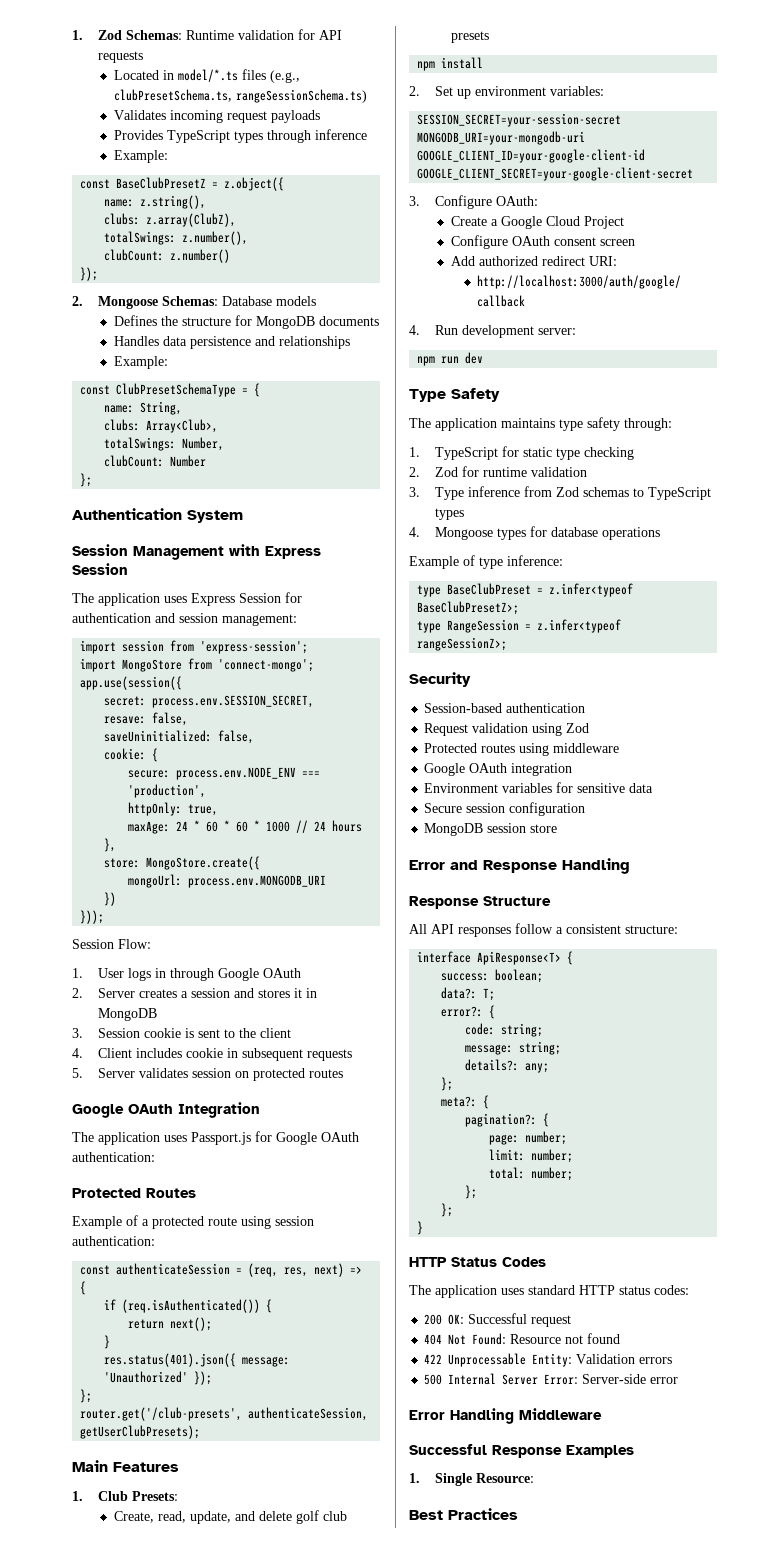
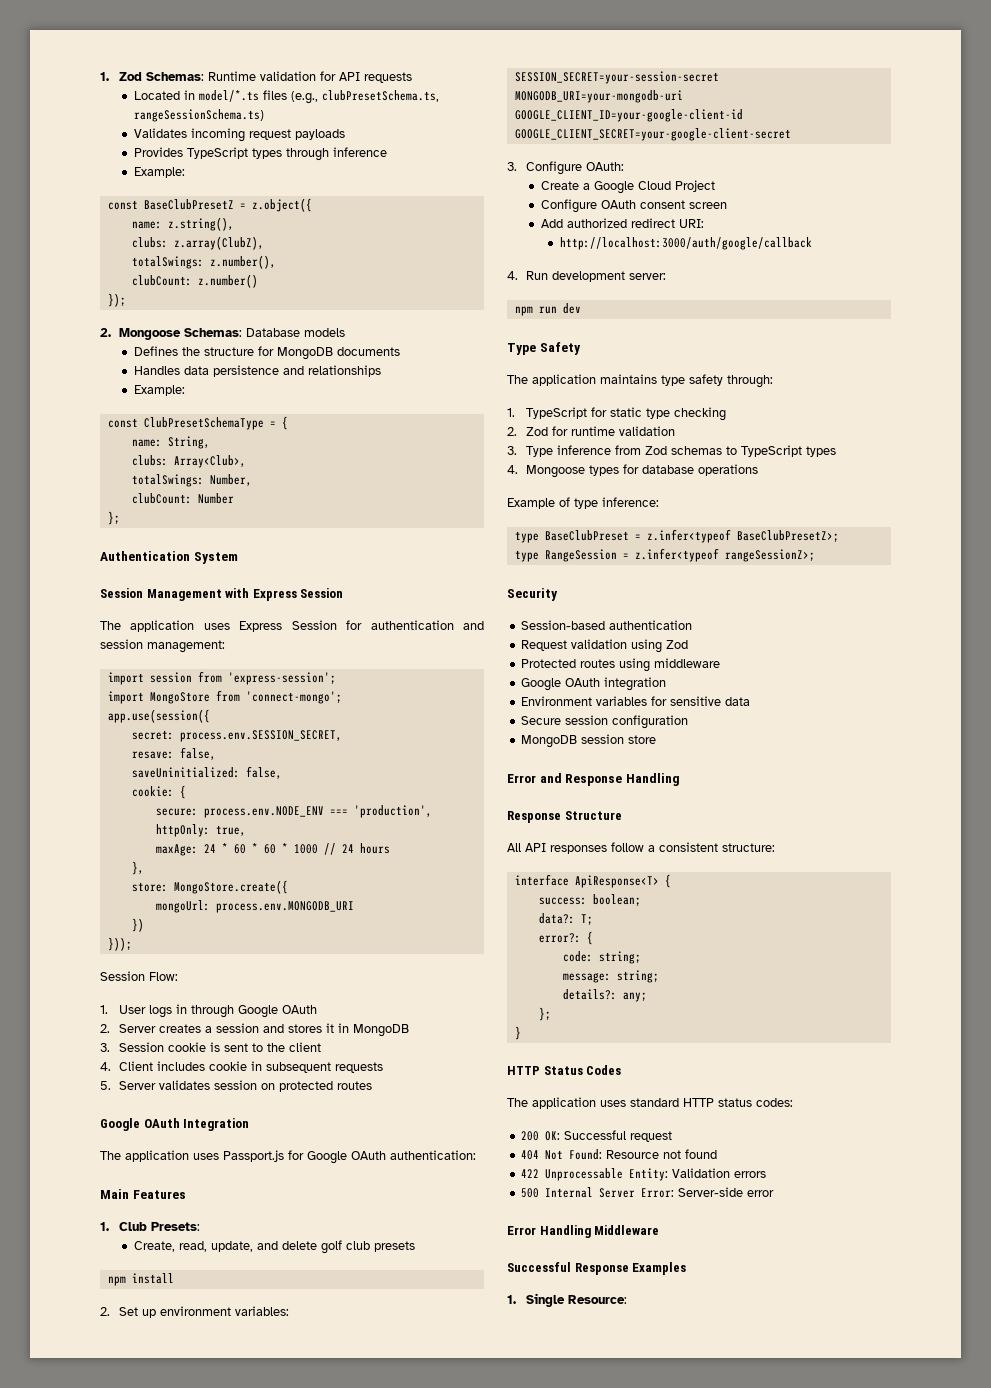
- Protected Routes
- Example of a protected route using session authentication:
- const authenticateSession = (req, res, next) => {
- if (req.isAuthenticated()) {
- return next();
- }
- res.status(401).json({ message: 'Unauthorized' });
- };
- router.get('/club-presets', authenticateSession, getUserClubPresets);
- meta?: {
- pagination?: {
- page: number;
- limit: number;
- total: number;
- };
- };
- Best Practices

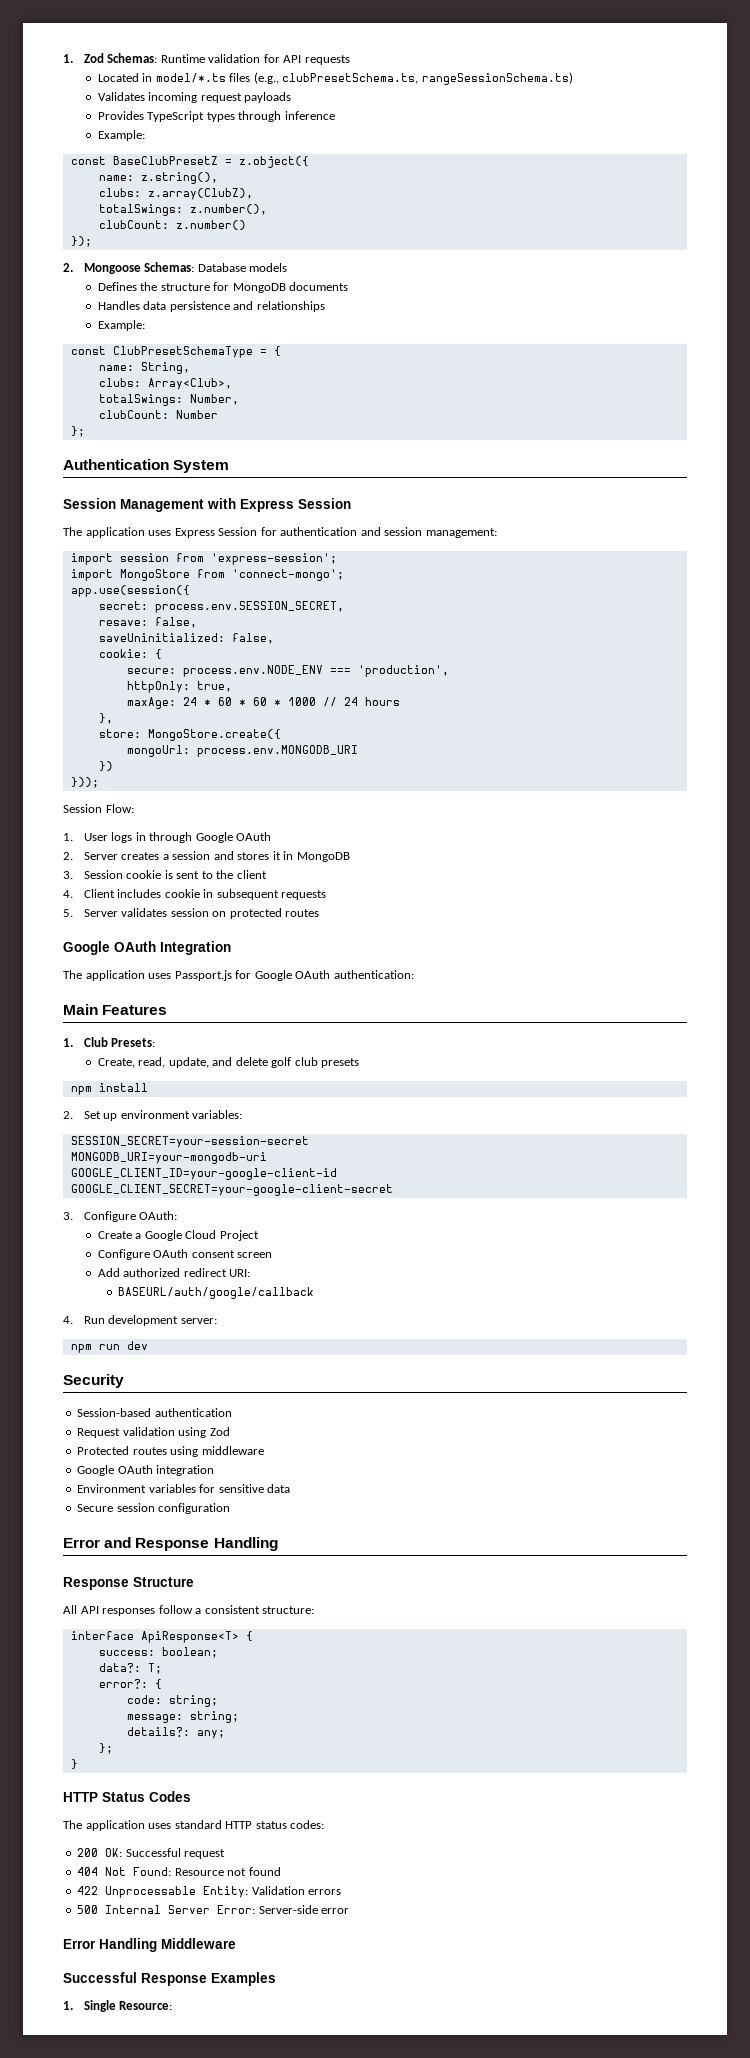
- http://localhost:3000/auth/google/callback
+ BASEURL/auth/google/callback
- Type Safety
- The application maintains type safety through:
- 1. TypeScript for static type checking
- 2. Zod for runtime validation
- 3. Type inference from Zod schemas to TypeScript types
- 4. Mongoose types for database operations
- Example of type inference:
- type BaseClubPreset = z.infer<typeof BaseClubPresetZ>;
- type RangeSession = z.infer<typeof rangeSessionZ>;
- MongoDB session store

